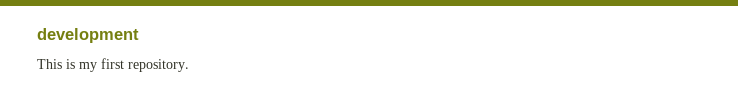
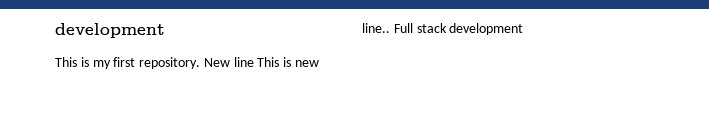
+ New line This is new line.. Full stack development

